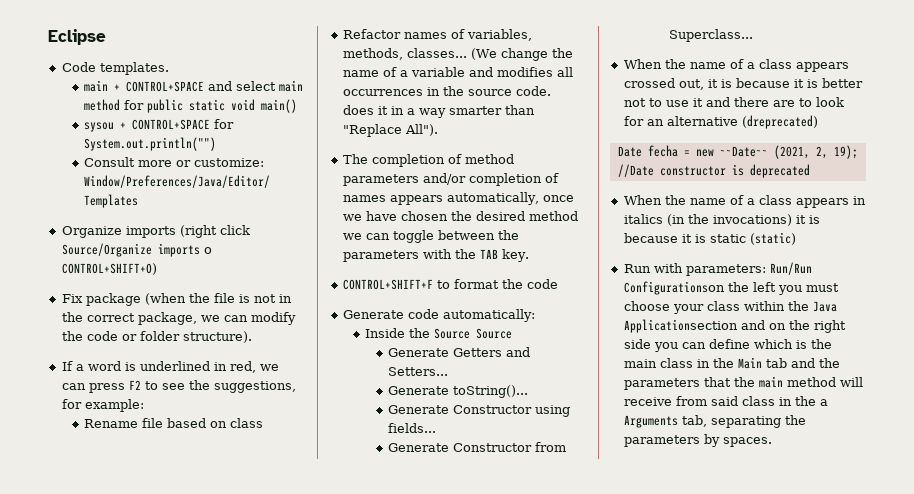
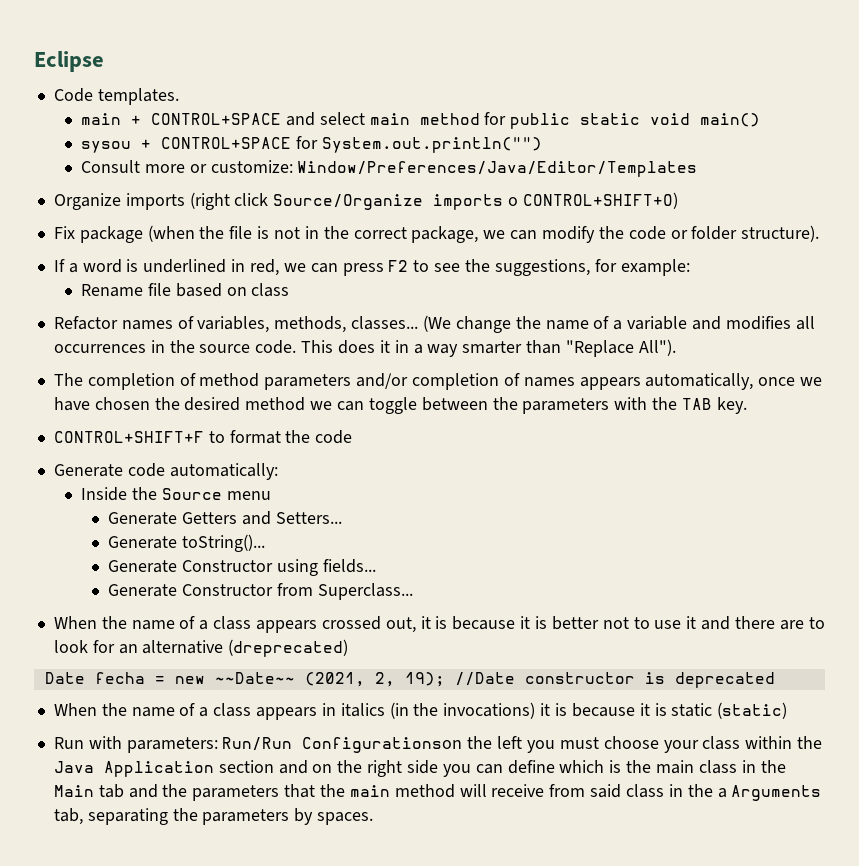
- (We change the name of a variable and modifies all occurrences in the source code. does it in a way smarter than "Replace All").
+ (We change the name of a variable and modifies all occurrences in the source code. This does it in a way smarter than "Replace All").
- Inside the Source Source
+ Inside the Source menu
- Run with parameters: Run/Run Configurationson the left you must choose your class within the Java Applicationsection and on the right side you can define which is the main class in the Main tab and the parameters that the main method will receive from said class in the a Arguments tab, separating the parameters by spaces.
+ Run with parameters: Run/Run Configurationson the left you must choose your class within the Java Application section and on the right side you can define which is the main class in the Main tab and the parameters that the main method will receive from said class in the a Arguments tab, separating the parameters by spaces.

